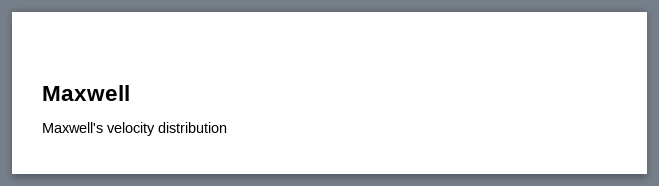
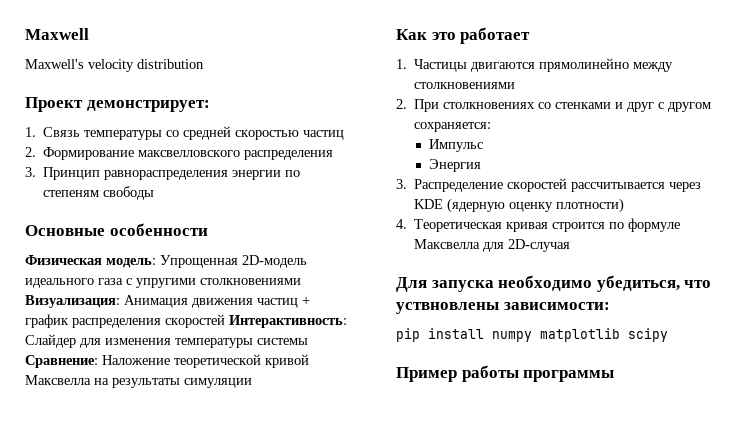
+ Проект демонстрирует:
+ 1. Связь температуры со средней скоростью частиц
+ 2. Формирование максвелловского распределения
+ 3. Принцип равнораспределения энергии по степеням свободы
+ Основные особенности
+ Физическая модель: Упрощенная 2D-модель идеального газа с упругими столкновениями Визуализация: Анимация движения частиц + график распределения скоростей Интерактивность: Слайдер для изменения температуры системы Сравнение: Наложение теоретической кривой Максвелла на результаты симуляции
+ Как это работает
+ 1. Частицы двигаются прямолинейно между столкновениями
+ 2. При столкновениях со стенками и друг с другом сохраняется:
+ Импульс
+ Энергия
+ 3. Распределение скоростей рассчитывается через KDE (ядерную оценку плотности)
+ 4. Теоретическая кривая строится по формуле Максвелла для 2D-случая
+ Для запуска необходимо убедиться, что уствновлены зависимости:
+ pip install numpy matplotlib scipy
+ Пример работы программы

